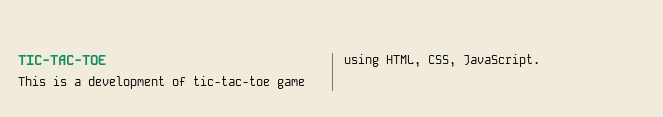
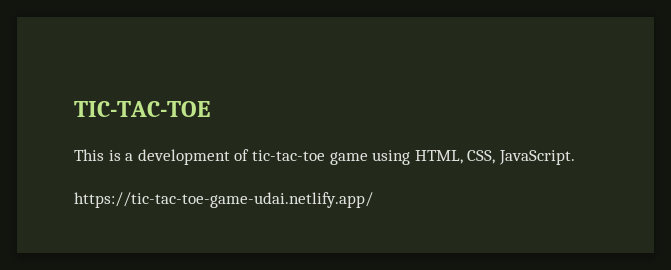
+ https://tic-tac-toe-game-udai.netlify.app/

